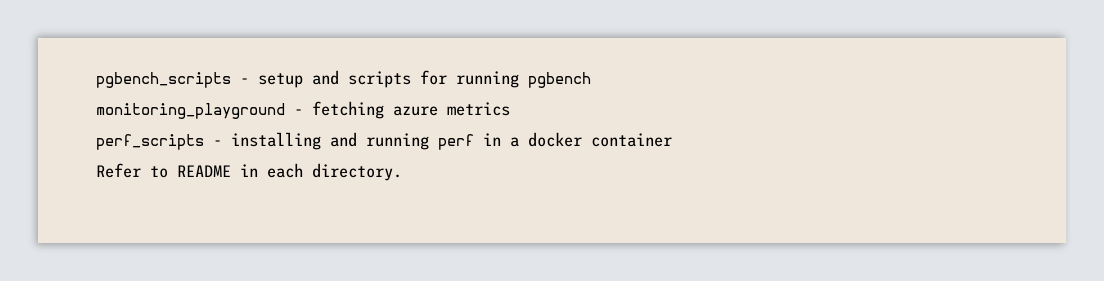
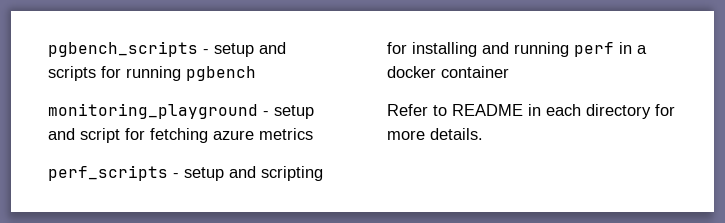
- monitoring_playground - fetching azure metrics
+ monitoring_playground - setup and script for fetching azure metrics
- perf_scripts - installing and running perf in a docker container
+ perf_scripts - setup and scripting for installing and running perf in a docker container
- Refer to README in each directory.
+ Refer to README in each directory for more details.

